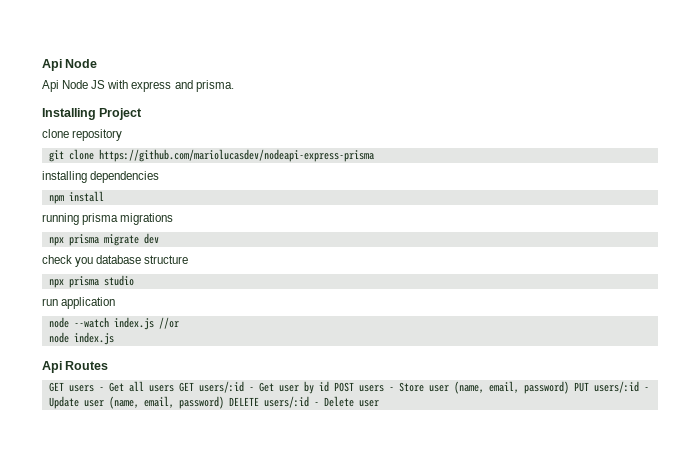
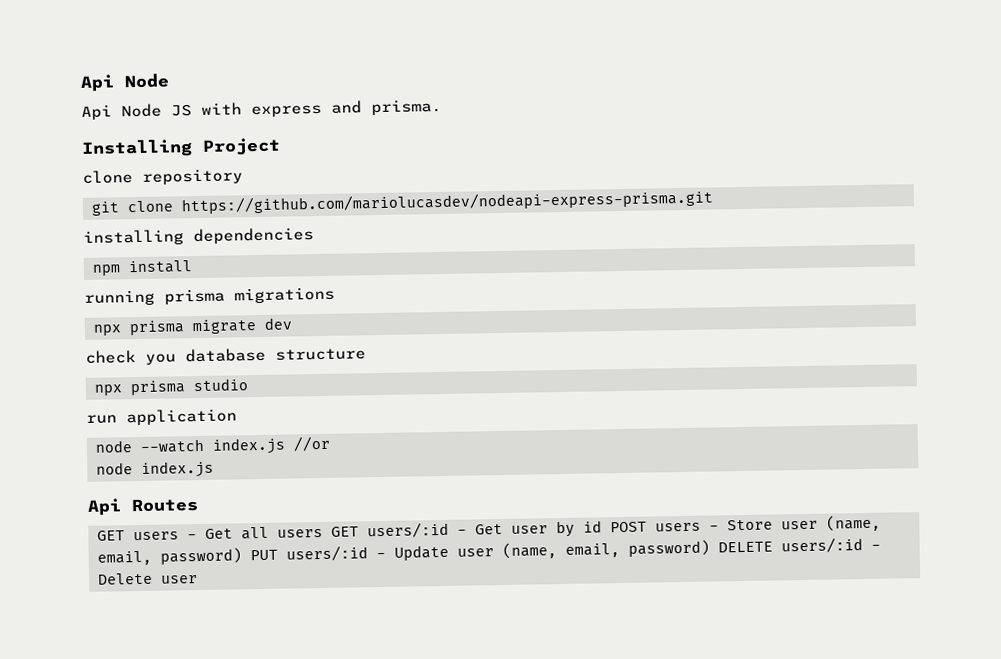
- git clone https://github.com/mariolucasdev/nodeapi-express-prisma
+ git clone https://github.com/mariolucasdev/nodeapi-express-prisma.git

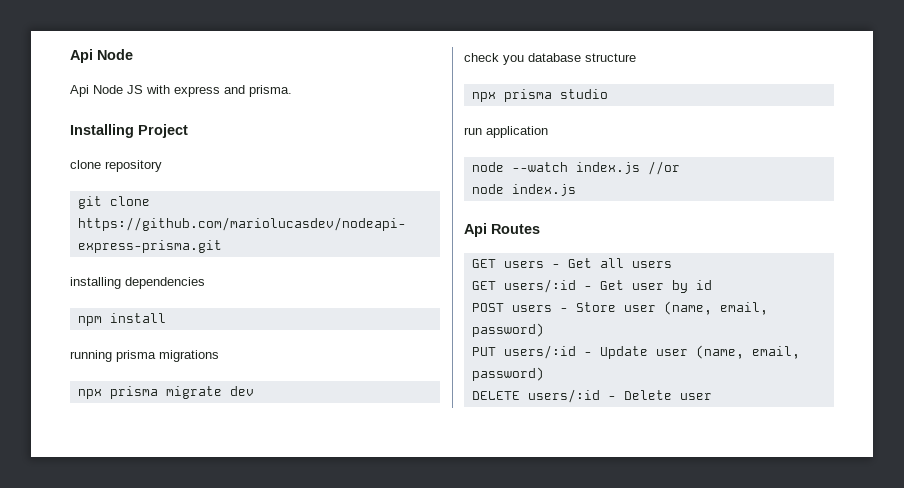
- GET users - Get all users GET users/:id - Get user by id POST users - Store user (name, email, password) PUT users/:id - Update user (name, email, password) DELETE users/:id - Delete user
+ GET users - Get all users
+ GET users/:id - Get user by id
+ POST users - Store user (name, email, password)
+ PUT users/:id - Update user (name, email, password)
+ DELETE users/:id - Delete user

